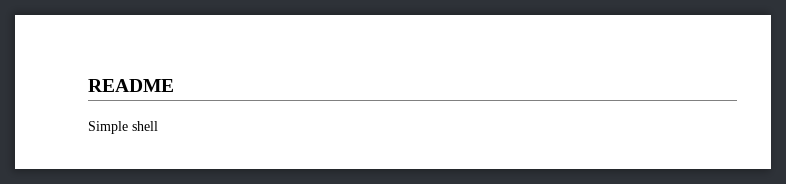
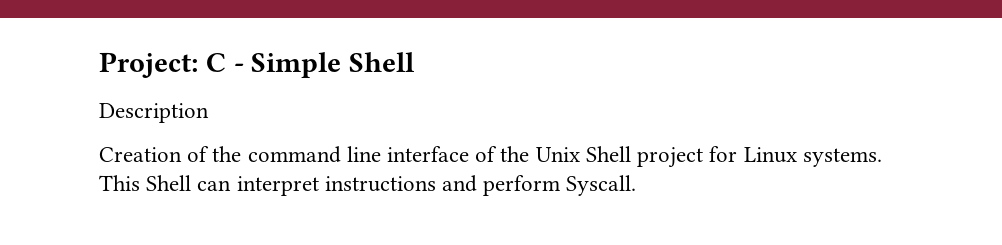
- README
- Simple shell
+ Project: C - Simple Shell
+ Description
+ Creation of the command line interface of the Unix Shell project for Linux systems. This Shell can interpret instructions and perform Syscall.

